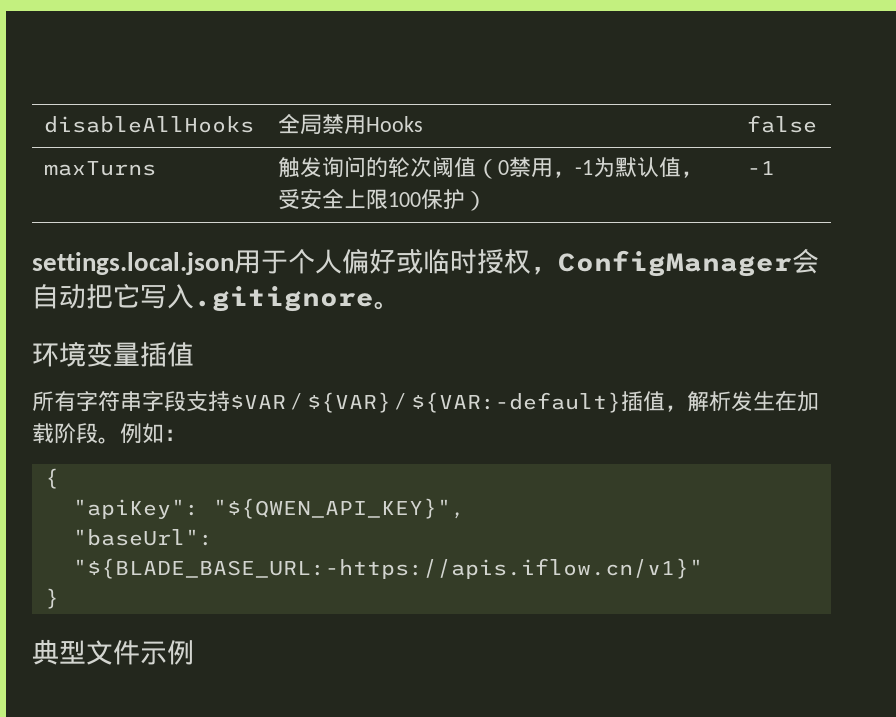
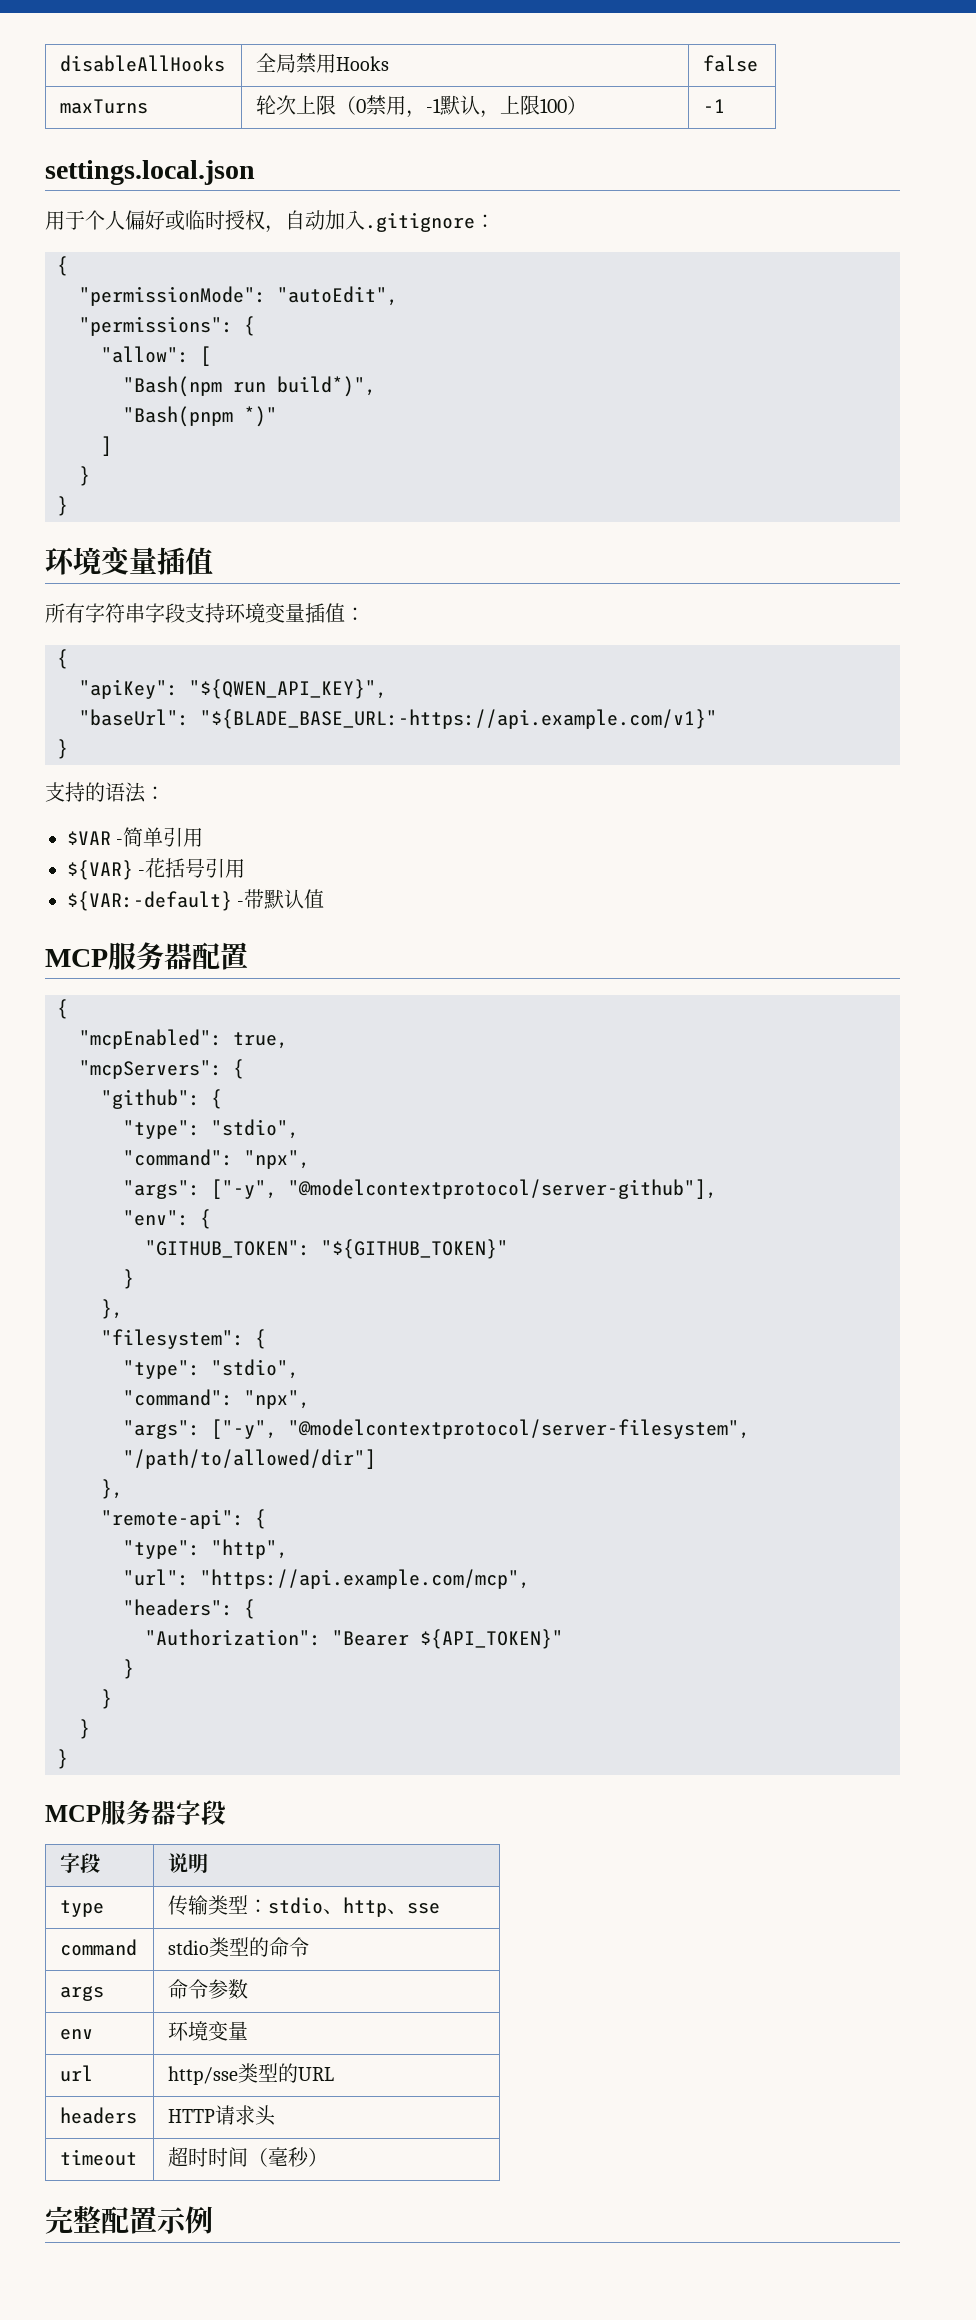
- maxTurns | 触发询问的轮次阈值（0禁用，-1为默认值，受安全上限100保护） | -1
+ maxTurns | 轮次上限（0禁用，-1默认，上限100） | -1
- settings.local.json用于个人偏好或临时授权，ConfigManager会自动把它写入.gitignore。
+ settings.local.json
+ 用于个人偏好或临时授权，自动加入.gitignore：
+ {
+ "permissionMode": "autoEdit",
+ "permissions": {
+ "allow": [
+ "Bash(npm run build*)",
+ "Bash(pnpm *)"
+ ]
+ }
+ }
- 所有字符串字段支持$VAR / ${VAR} / ${VAR:-default}插值，解析发生在加载阶段。例如：
+ 所有字符串字段支持环境变量插值：
- "baseUrl": "${BLADE_BASE_URL:-https://apis.iflow.cn/v1}"
+ "baseUrl": "${BLADE_BASE_URL:-https://api.example.com/v1}"
  }
- 典型文件示例
+ 支持的语法：
+ $VAR -简单引用
+ ${VAR} -花括号引用
+ ${VAR:-default} -带默认值
+ MCP服务器配置
+ {
+ "mcpEnabled": true,
+ "mcpServers": {
+ "github": {
+ "type": "stdio",
+ "command": "npx",
+ "args": ["-y", "@modelcontextprotocol/server-github"],
+ "env": {
+ "GITHUB_TOKEN": "${GITHUB_TOKEN}"
+ }
+ },
+ "filesystem": {
+ "type": "stdio",
+ "command": "npx",
+ "args": ["-y", "@modelcontextprotocol/server-filesystem", "/path/to/allowed/dir"]
+ },
+ "remote-api": {
+ "type": "http",
+ "url": "https://api.example.com/mcp",
+ "headers": {
+ "Authorization": "Bearer ${API_TOKEN}"
+ }
+ }
+ }
+ }
+ MCP服务器字段
+ 字段 | 说明
+ type | 传输类型：stdio、http、sse
+ command | stdio类型的命令
+ args | 命令参数
+ env | 环境变量
+ url | http/sse类型的URL
+ headers | HTTP请求头
+ timeout | 超时时间（毫秒）
+ 完整配置示例

